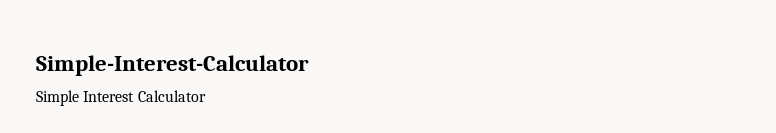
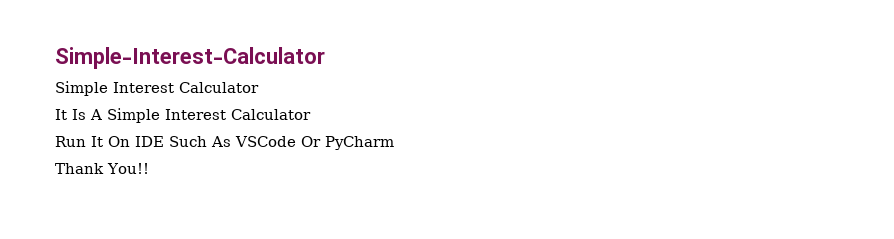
+ It Is A Simple Interest Calculator
+ Run It On IDE Such As VSCode Or PyCharm
+ Thank You!!

